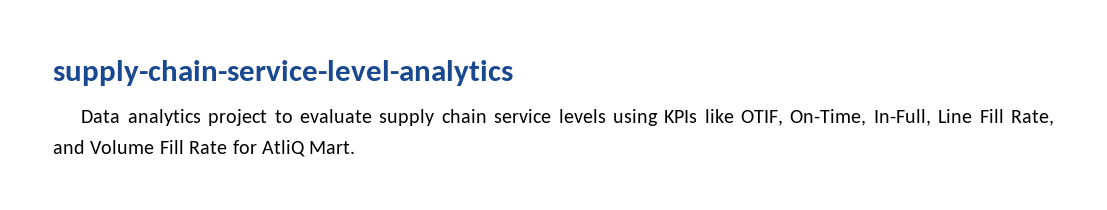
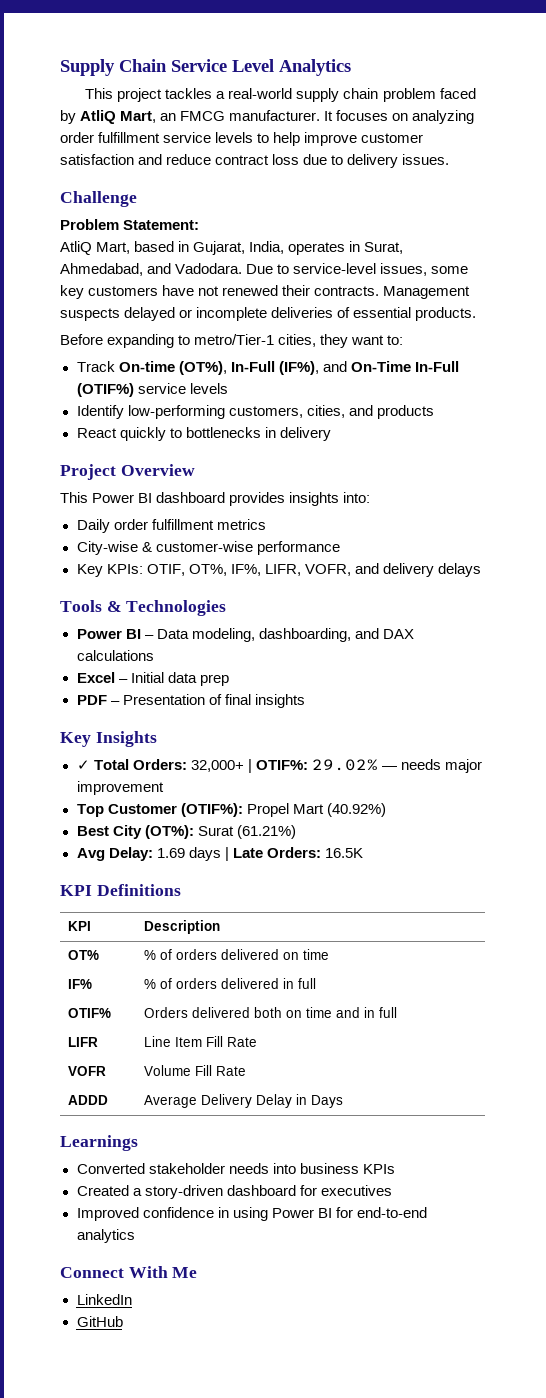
- supply-chain-service-level-analytics
- Data analytics project to evaluate supply chain service levels using KPIs like OTIF, On-Time, In-Full, Line Fill Rate, and Volume Fill Rate for AtliQ Mart.
+ Supply Chain Service Level Analytics
+ This project tackles a real-world supply chain problem faced by AtliQ Mart, an FMCG manufacturer. It focuses on analyzing order fulfillment service levels to help improve customer satisfaction and reduce contract loss due to delivery issues.
+ Challenge
+ Problem Statement:
+ AtliQ Mart, based in Gujarat, India, operates in Surat, Ahmedabad, and Vadodara. Due to service-level issues, some key customers have not renewed their contracts. Management suspects delayed or incomplete deliveries of essential products.
+ Before expanding to metro/Tier-1 cities, they want to:
+ Track On-time (OT%), In-Full (IF%), and On-Time In-Full (OTIF%) service levels
+ Identify low-performing customers, cities, and products
+ React quickly to bottlenecks in delivery
+ Project Overview
+ This Power BI dashboard provides insights into:
+ Daily order fulfillment metrics
+ City-wise & customer-wise performance
+ Key KPIs: OTIF, OT%, IF%, LIFR, VOFR, and delivery delays
+ Tools & Technologies
+ Power BI – Data modeling, dashboarding, and DAX calculations
+ Excel – Initial data prep
+ PDF – Presentation of final insights
+ Key Insights
+ ✓ Total Orders: 32,000+ | OTIF%: 29.02% — needs major improvement
+ Top Customer (OTIF%): Propel Mart (40.92%)
+ Best City (OT%): Surat (61.21%)
+ Avg Delay: 1.69 days | Late Orders: 16.5K
+ KPI Definitions
+ KPI | Description
+ OT% | % of orders delivered on time
+ IF% | % of orders delivered in full
+ OTIF% | Orders delivered both on time and in full
+ LIFR | Line Item Fill Rate
+ VOFR | Volume Fill Rate
+ ADDD | Average Delivery Delay in Days
+ Learnings
+ Converted stakeholder needs into business KPIs
+ Created a story-driven dashboard for executives
+ Improved confidence in using Power BI for end-to-end analytics
+ Connect With Me
+ LinkedIn
+ GitHub

